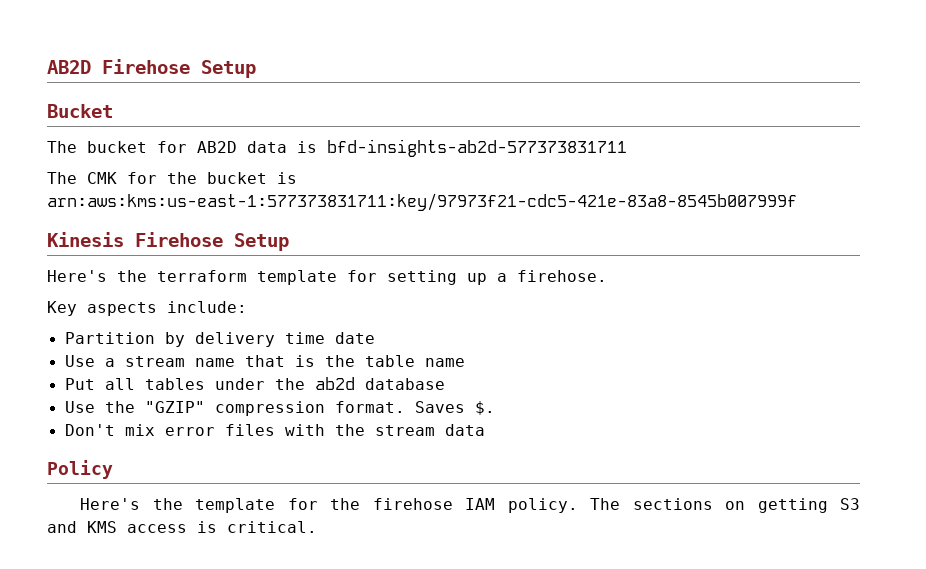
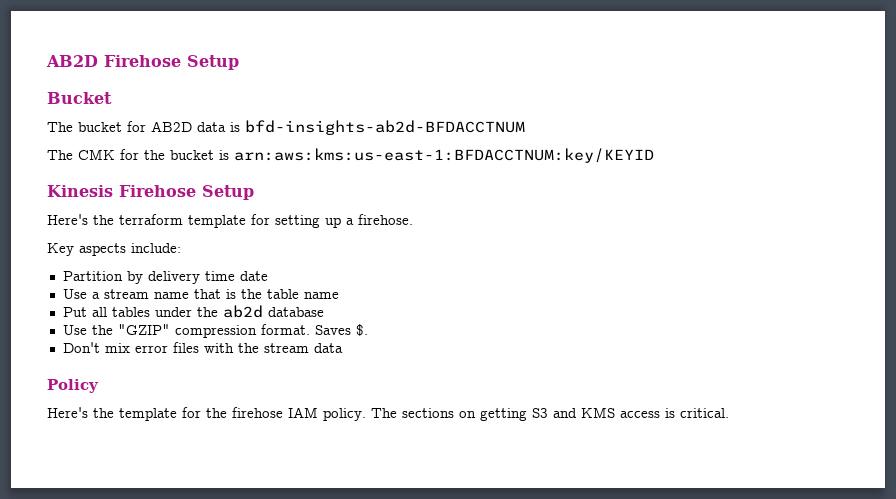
- The bucket for AB2D data is bfd-insights-ab2d-577373831711
+ The bucket for AB2D data is bfd-insights-ab2d-BFDACCTNUM
- The CMK for the bucket is arn:aws:kms:us-east-1:577373831711:key/97973f21-cdc5-421e-83a8-8545b007999f
+ The CMK for the bucket is arn:aws:kms:us-east-1:BFDACCTNUM:key/KEYID

